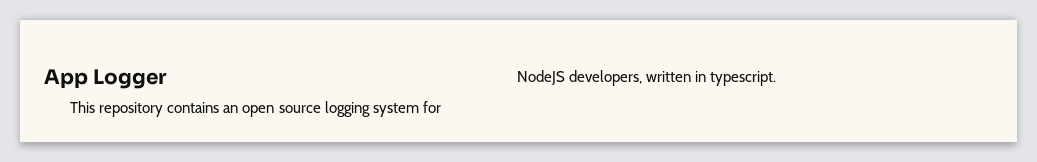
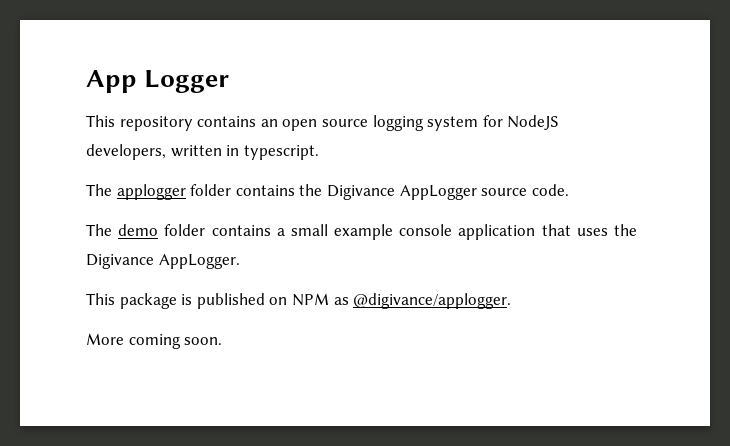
+ The applogger folder contains the Digivance AppLogger source code.
+ The demo folder contains a small example console application that uses the Digivance AppLogger.
+ This package is published on NPM as @digivance/applogger.
+ More coming soon.

